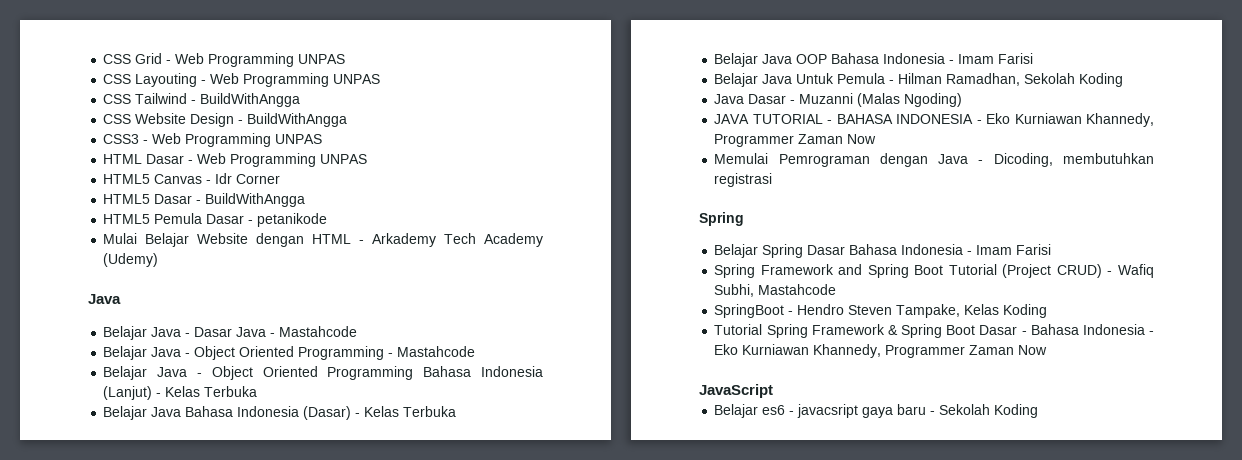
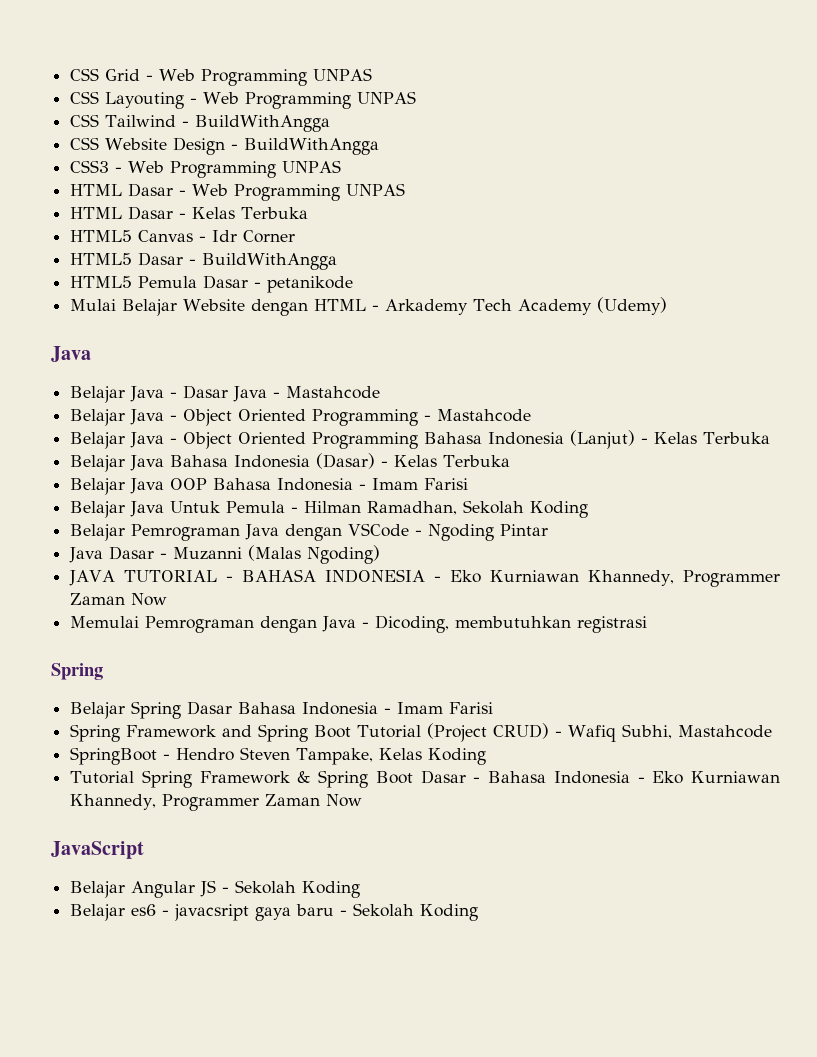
+ HTML Dasar - Kelas Terbuka
+ Belajar Pemrograman Java dengan VSCode - Ngoding Pintar
+ Belajar Angular JS - Sekolah Koding

